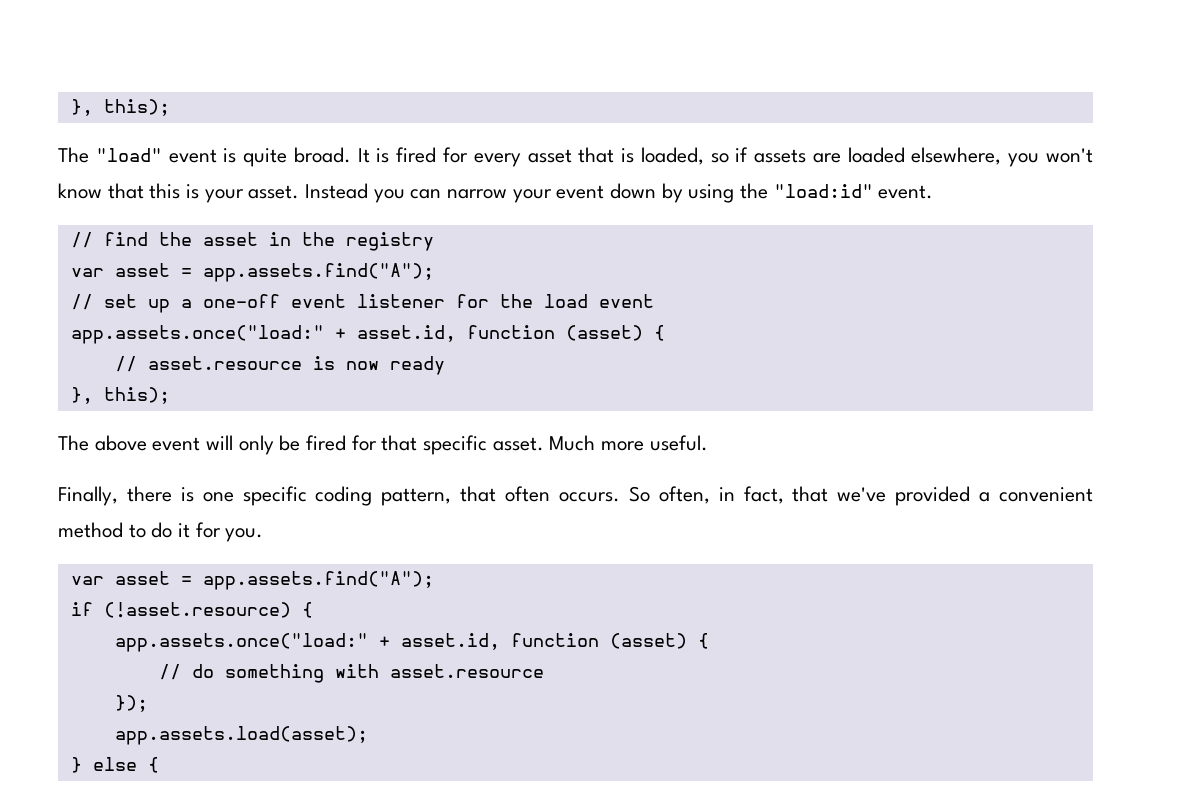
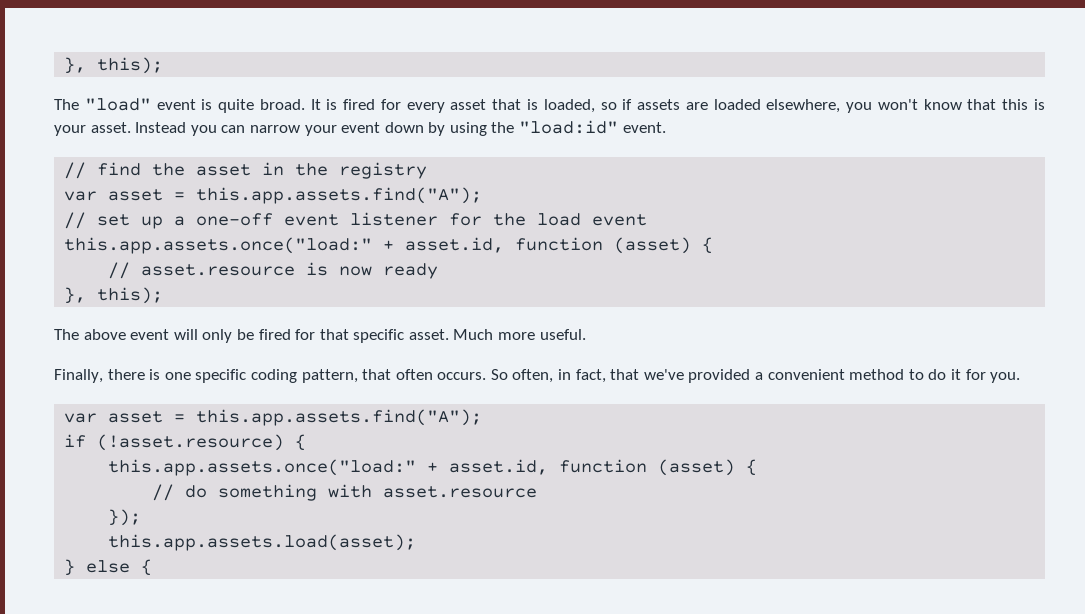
  // find the asset in the registry
- var asset = app.assets.find("A");
+ var asset = this.app.assets.find("A");
  // set up a one-off event listener for the load event
- app.assets.once("load:" + asset.id, function (asset) {
+ this.app.assets.once("load:" + asset.id, function (asset) {
  So often, in fact, that we've provided a convenient method to do it for you.
- var asset = app.assets.find("A");
+ var asset = this.app.assets.find("A");
  if (!asset.resource) {
- app.assets.once("load:" + asset.id, function (asset) {
+ this.app.assets.once("load:" + asset.id, function (asset) {
- app.assets.load(asset);
+ this.app.assets.load(asset);

